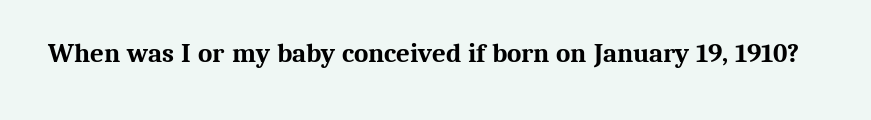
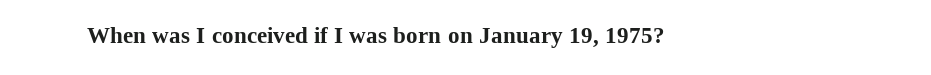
- When was I or my baby conceived if born on January 19, 1910?
+ When was I conceived if I was born on January 19, 1975?

